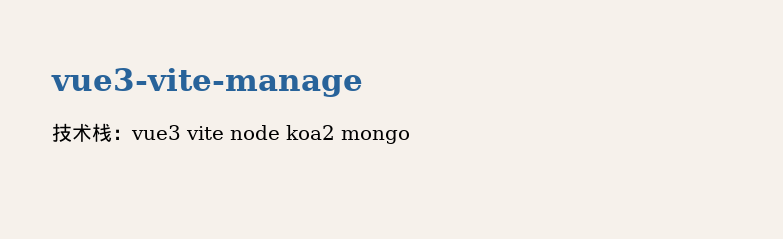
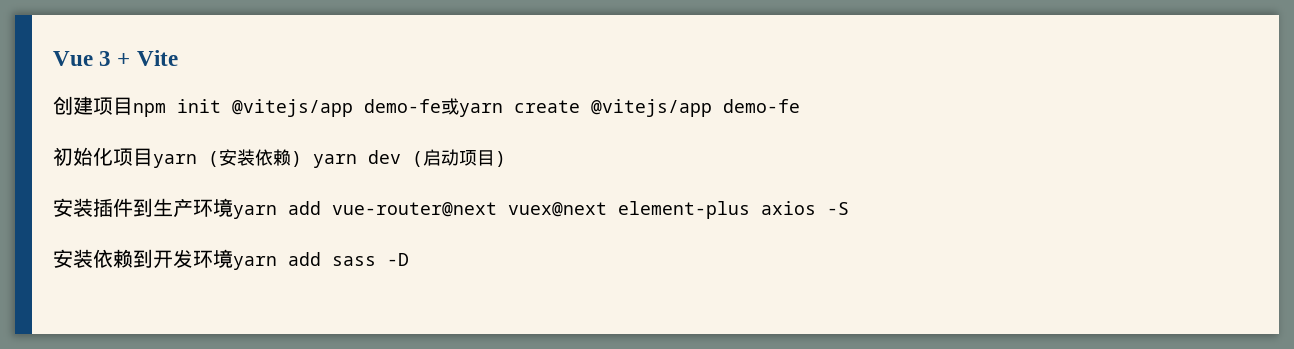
- vue3-vite-manage
- 技术栈：vue3 vite node koa2 mongo
+ Vue 3 + Vite
+ 创建项目npm init @vitejs/app demo-fe或yarn create @vitejs/app demo-fe
+ 初始化项目yarn (安装依赖) yarn dev (启动项目)
+ 安装插件到生产环境yarn add vue-router@next vuex@next element-plus axios -S
+ 安装依赖到开发环境yarn add sass -D

